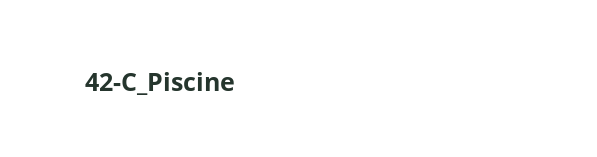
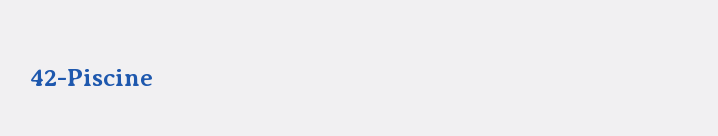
- 42-C_Piscine
+ 42-Piscine

